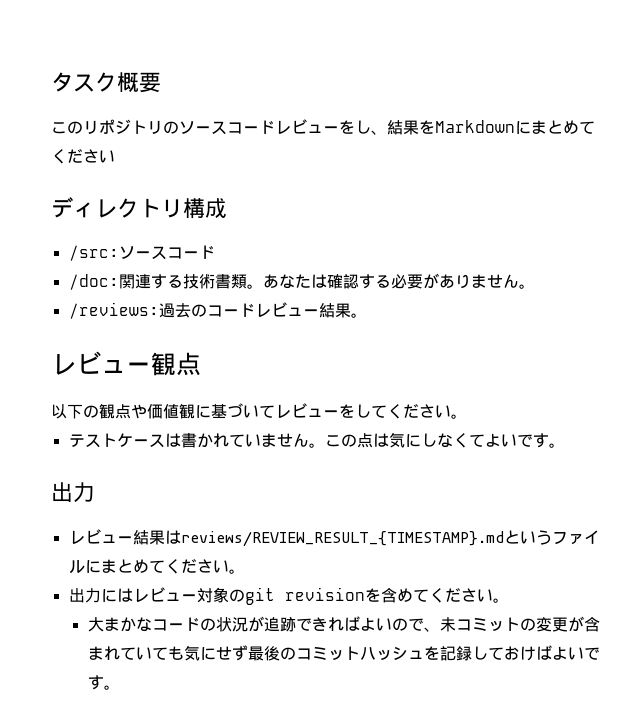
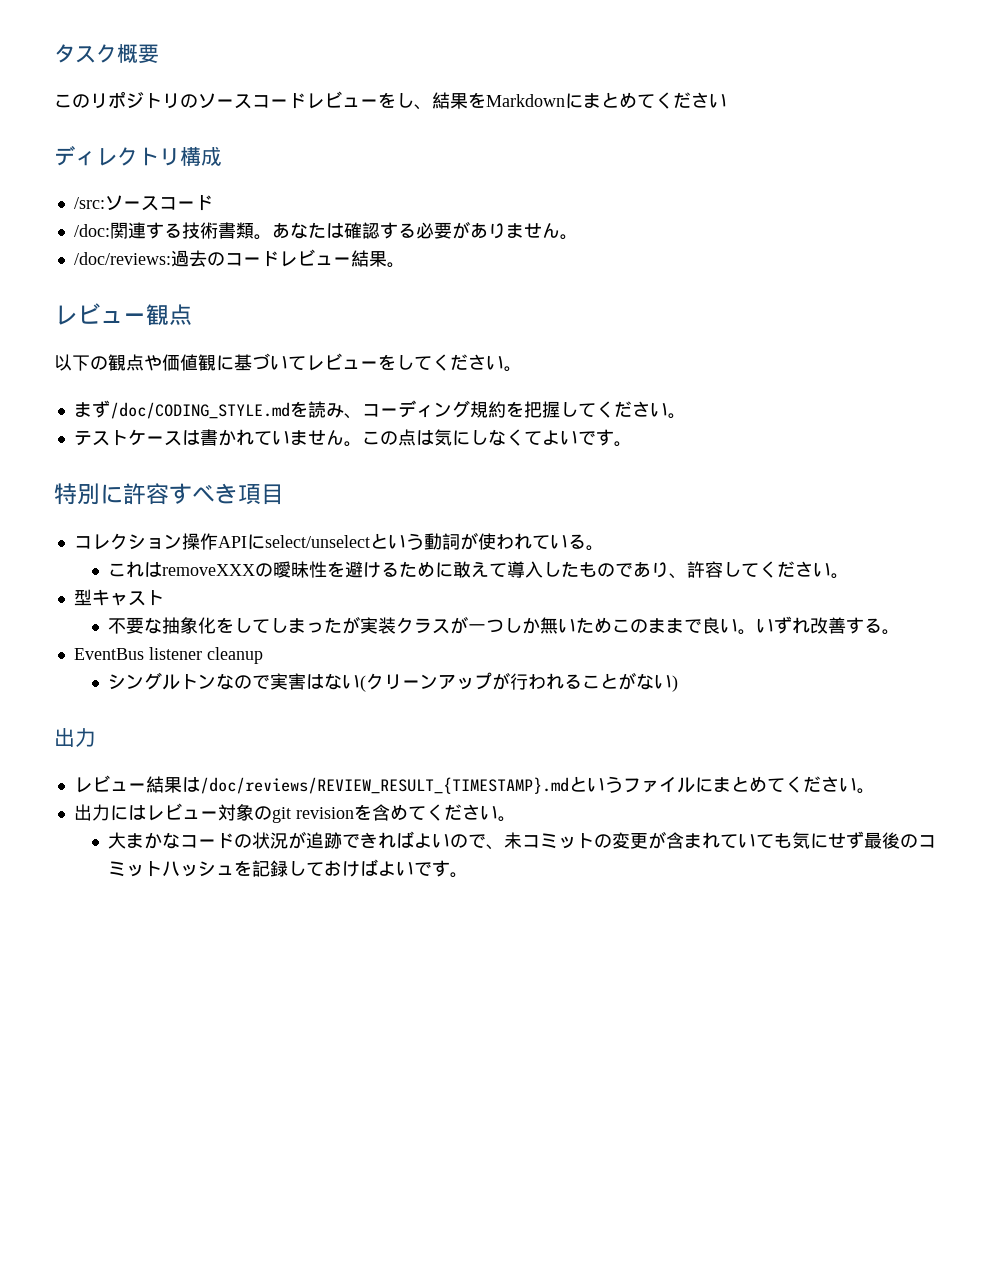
- /reviews:過去のコードレビュー結果。
+ /doc/reviews:過去のコードレビュー結果。
+ まず/doc/CODING_STYLE.mdを読み、コーディング規約を把握してください。
+ 特別に許容すべき項目
+ コレクション操作APIにselect/unselectという動詞が使われている。
+ これはremoveXXXの曖昧性を避けるために敢えて導入したものであり、許容してください。
+ 型キャスト
+ 不要な抽象化をしてしまったが実装クラスが一つしか無いためこのままで良い。いずれ改善する。
+ EventBus listener cleanup
+ シングルトンなので実害はない(クリーンアップが行われることがない)
- レビュー結果はreviews/REVIEW_RESULT_{TIMESTAMP}.mdというファイルにまとめてください。
+ レビュー結果は/doc/reviews/REVIEW_RESULT_{TIMESTAMP}.mdというファイルにまとめてください。

